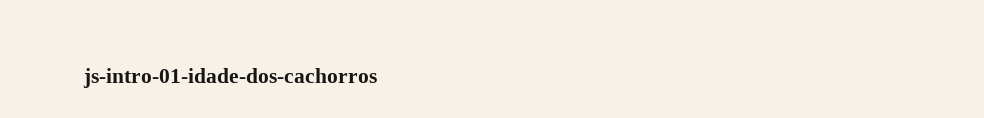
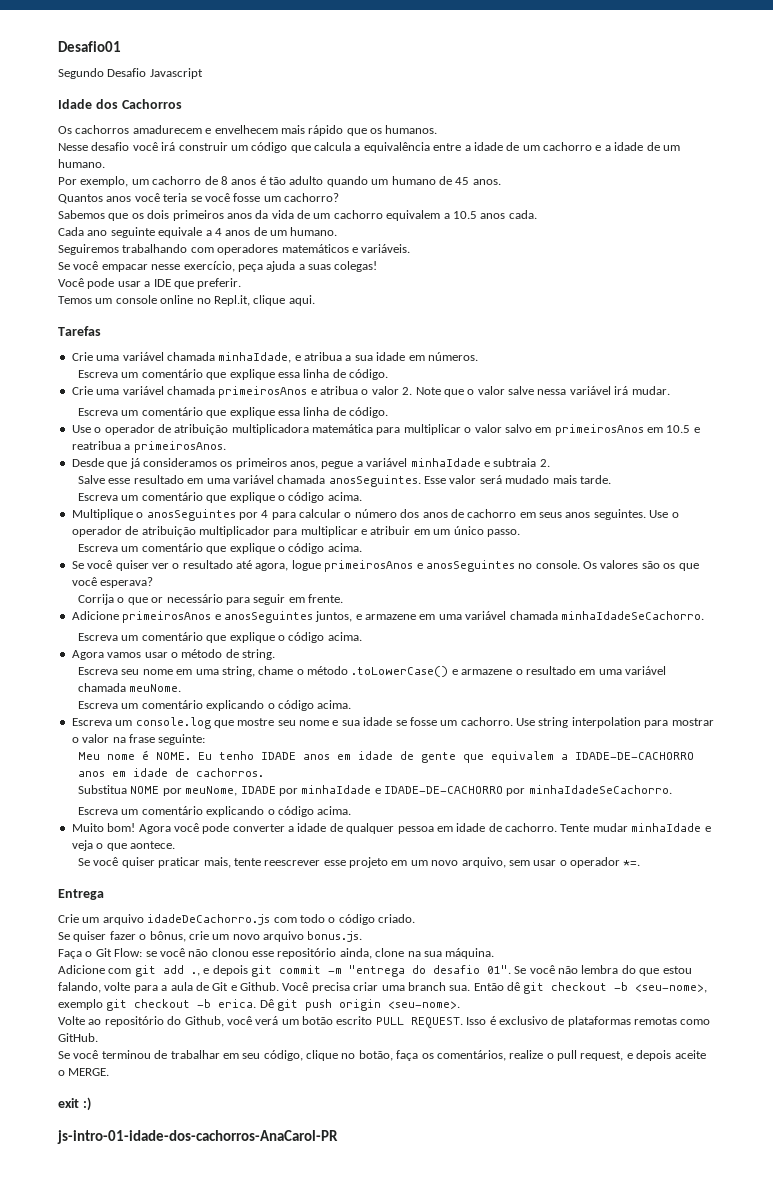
- js-intro-01-idade-dos-cachorros
+ Desafio01
+ Segundo Desafio Javascript
+ Idade dos Cachorros
+ Os cachorros amadurecem e envelhecem mais rápido que os humanos.
+ Nesse desafio você irá construir um código que calcula a equivalência entre a idade de um cachorro e a idade de um humano.
+ Por exemplo, um cachorro de 8 anos é tão adulto quando um humano de 45 anos.
+ Quantos anos você teria se você fosse um cachorro?
+ Sabemos que os dois primeiros anos da vida de um cachorro equivalem a 10.5 anos cada.
+ Cada ano seguinte equivale a 4 anos de um humano.
+ Seguiremos trabalhando com operadores matemáticos e variáveis.
+ Se você empacar nesse exercício, peça ajuda a suas colegas!
+ Você pode usar a IDE que preferir.
+ Temos um console online no Repl.it, clique aqui.
+ Tarefas
+ Crie uma variável chamada minhaIdade, e atribua a sua idade em números.
+ Escreva um comentário que explique essa linha de código.
+ Crie uma variável chamada primeirosAnos e atribua o valor 2. Note que o valor salve nessa variável irá mudar.
+ Escreva um comentário que explique essa linha de código.
+ Use o operador de atribuição multiplicadora matemática para multiplicar o valor salvo em primeirosAnos em 10.5 e reatribua a primeirosAnos.
+ Desde que já consideramos os primeiros anos, pegue a variável minhaIdade e subtraia 2.
+ Salve esse resultado em uma variável chamada anosSeguintes. Esse valor será mudado mais tarde.
+ Escreva um comentário que explique o código acima.
+ Multiplique o anosSeguintes por 4 para calcular o número dos anos de cachorro em seus anos seguintes. Use o operador de atribuição multiplicador para multiplicar e atribuir em um único passo.
+ Escreva um comentário que explique o código acima.
+ Se você quiser ver o resultado até agora, logue primeirosAnos e anosSeguintes no console. Os valores são os que você esperava?
+ Corrija o que or necessário para seguir em frente.
+ Adicione primeirosAnos e anosSeguintes juntos, e armazene em uma variável chamada minhaIdadeSeCachorro.
+ Escreva um comentário que explique o código acima.
+ Agora vamos usar o método de string.
+ Escreva seu nome em uma string, chame o método .toLowerCase() e armazene o resultado em uma variável chamada meuNome.
+ Escreva um comentário explicando o código acima.
+ Escreva um console.log que mostre seu nome e sua idade se fosse um cachorro. Use string interpolation para mostrar o valor na frase seguinte:
+ Meu nome é NOME. Eu tenho IDADE anos em idade de gente que equivalem a IDADE-DE-CACHORRO anos em idade de cachorros.
+ Substitua NOME por meuNome, IDADE por minhaIdade e IDADE-DE-CACHORRO por minhaIdadeSeCachorro.
+ Escreva um comentário explicando o código acima.
+ Muito bom! Agora você pode converter a idade de qualquer pessoa em idade de cachorro. Tente mudar minhaIdade e veja o que aontece.
+ Se você quiser praticar mais, tente reescrever esse projeto em um novo arquivo, sem usar o operador *=.
+ Entrega
+ Crie um arquivo idadeDeCachorro.js com todo o código criado.
+ Se quiser fazer o bônus, crie um novo arquivo bonus.js.
+ Faça o Git Flow: se você não clonou esse repositório ainda, clone na sua máquina.
+ Adicione com git add ., e depois git commit -m "entrega do desafio 01". Se você não lembra do que estou falando, volte para a aula de Git e Github. Você precisa criar uma branch sua. Então dê git checkout -b <seu-nome>, exemplo git checkout -b erica. Dê git push origin <seu-nome>.
+ Volte ao repositório do Github, você verá um botão escrito PULL REQUEST. Isso é exclusivo de plataformas remotas como GitHub.
+ Se você terminou de trabalhar em seu código, clique no botão, faça os comentários, realize o pull request, e depois aceite o MERGE.
+ exit :)
+ js-intro-01-idade-dos-cachorros-AnaCarol-PR

